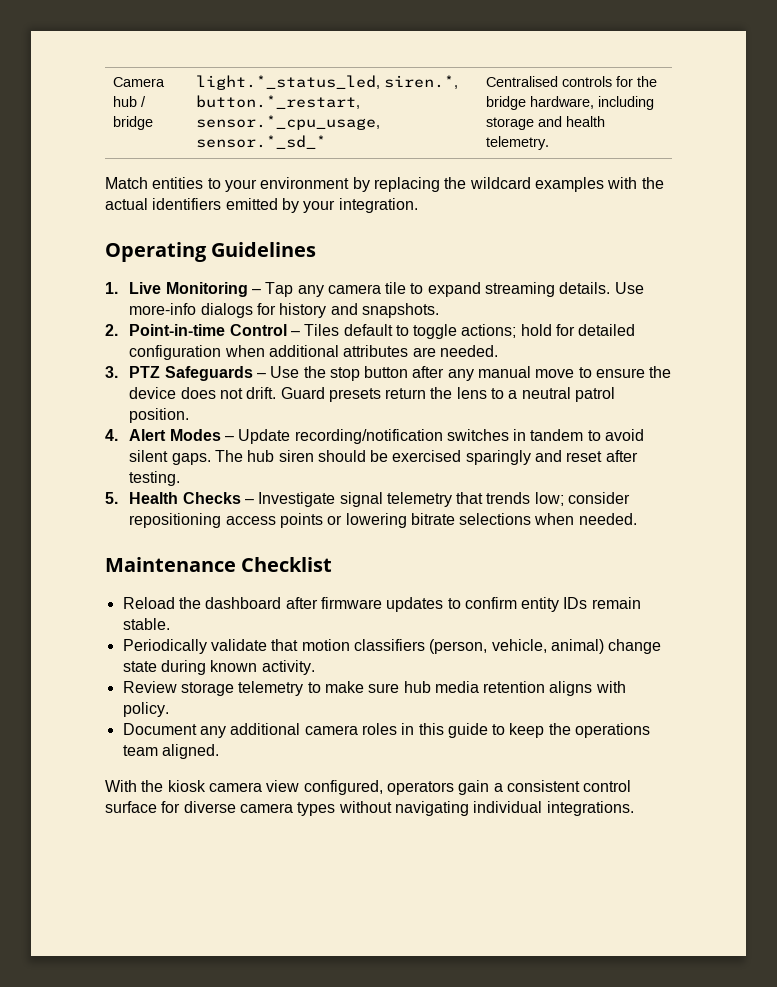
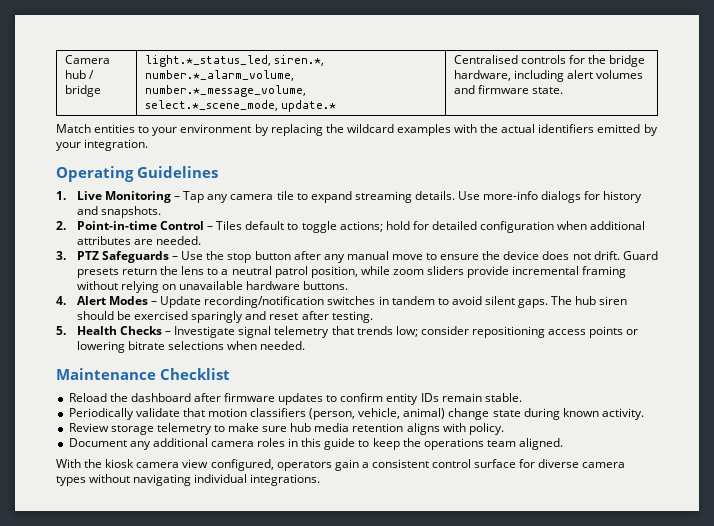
- Camera hub / bridge | light.*_status_led, siren.*, button.*_restart, sensor.*_cpu_usage, sensor.*_sd_* | Centralised controls for the bridge hardware, including storage and health telemetry.
+ Camera hub / bridge | light.*_status_led, siren.*, number.*_alarm_volume, number.*_message_volume, select.*_scene_mode, update.* | Centralised controls for the bridge hardware, including alert volumes and firmware state.
- Guard presets return the lens to a neutral patrol position.
+ Guard presets return the lens to a neutral patrol position, while zoom sliders provide incremental framing without relying on unavailable hardware buttons.

